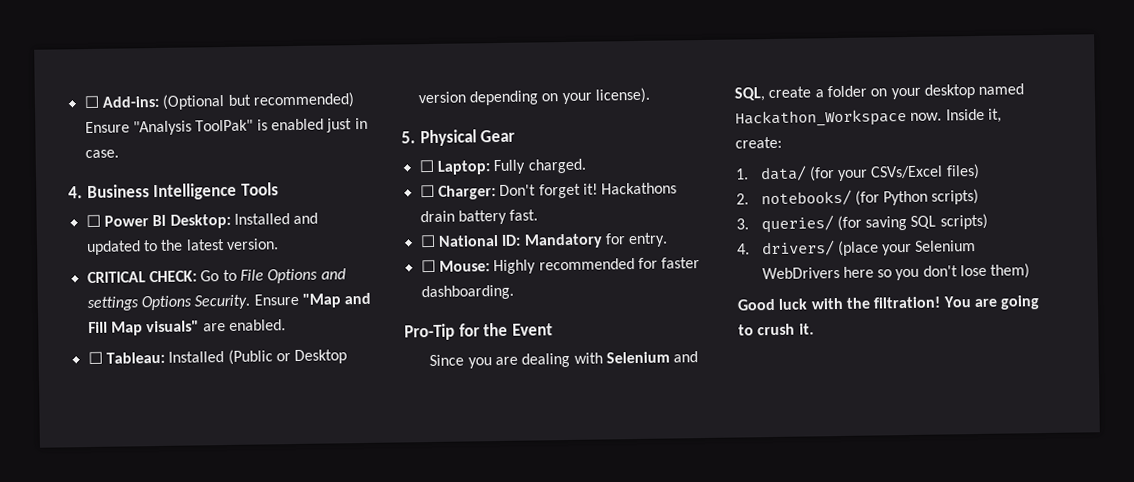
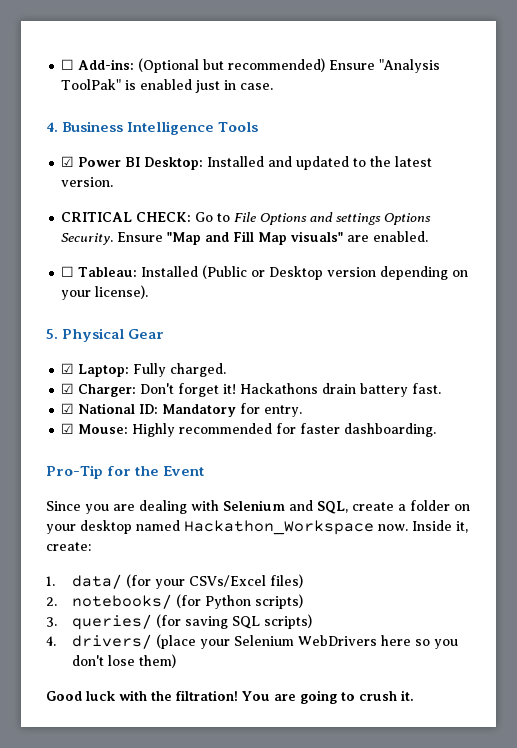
- ☐ Power BI Desktop: Installed and updated to the latest version.
+ ☑ Power BI Desktop: Installed and updated to the latest version.
- ☐ Laptop: Fully charged.
+ ☑ Laptop: Fully charged.
- ☐ Charger: Don't forget it!
+ ☑ Charger: Don't forget it!
- ☐ National ID: Mandatory for entry.
+ ☑ National ID: Mandatory for entry.
- ☐ Mouse: Highly recommended for faster dashboarding.
+ ☑ Mouse: Highly recommended for faster dashboarding.

